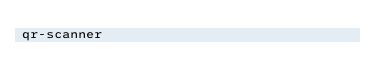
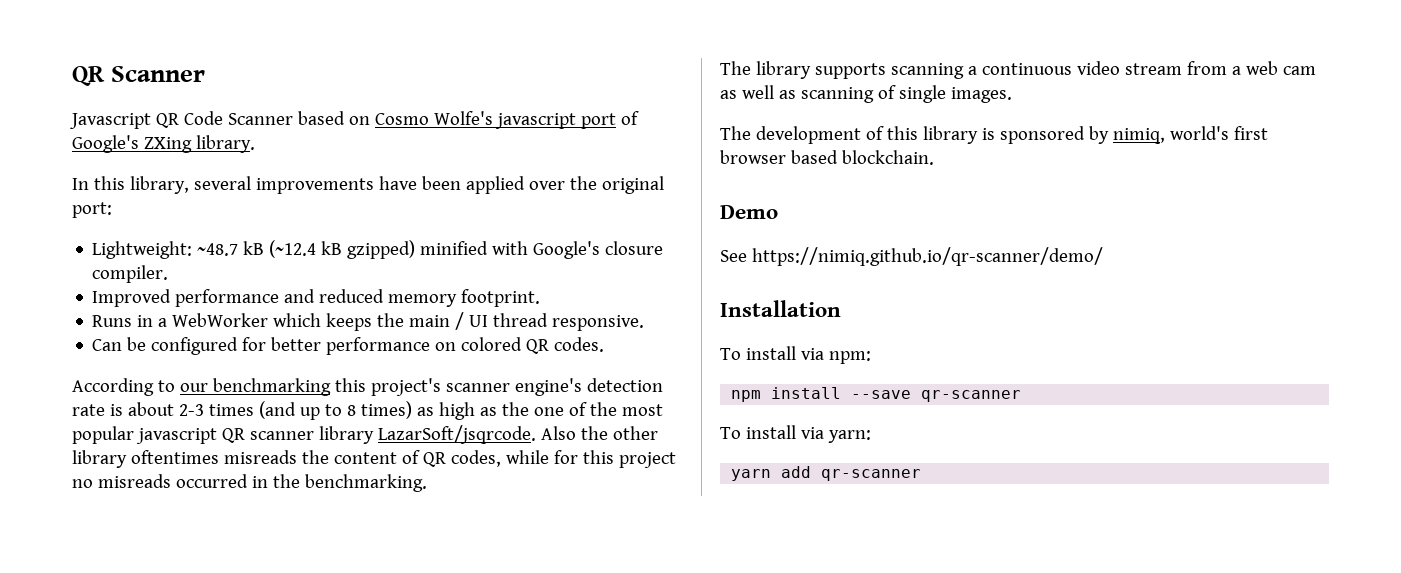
- qr-scanner
+ QR Scanner
+ Javascript QR Code Scanner based on Cosmo Wolfe's javascript port of Google's ZXing library.
+ In this library, several improvements have been applied over the original port:
+ Lightweight: ~48.7 kB (~12.4 kB gzipped) minified with Google's closure compiler.
+ Improved performance and reduced memory footprint.
+ Runs in a WebWorker which keeps the main / UI thread responsive.
+ Can be configured for better performance on colored QR codes.
+ According to our benchmarking this project's scanner engine's detection rate is about 2-3 times (and up to 8 times) as high as the one of the most popular javascript QR scanner library LazarSoft/jsqrcode. Also the other library oftentimes misreads the content of QR codes, while for this project no misreads occurred in the benchmarking.
+ The library supports scanning a continuous video stream from a web cam as well as scanning of single images.
+ The development of this library is sponsored by nimiq, world's first browser based blockchain.
+ Demo
+ See https://nimiq.github.io/qr-scanner/demo/
+ Installation
+ To install via npm:
+ npm install --save qr-scanner
+ To install via yarn:
+ yarn add qr-scanner

